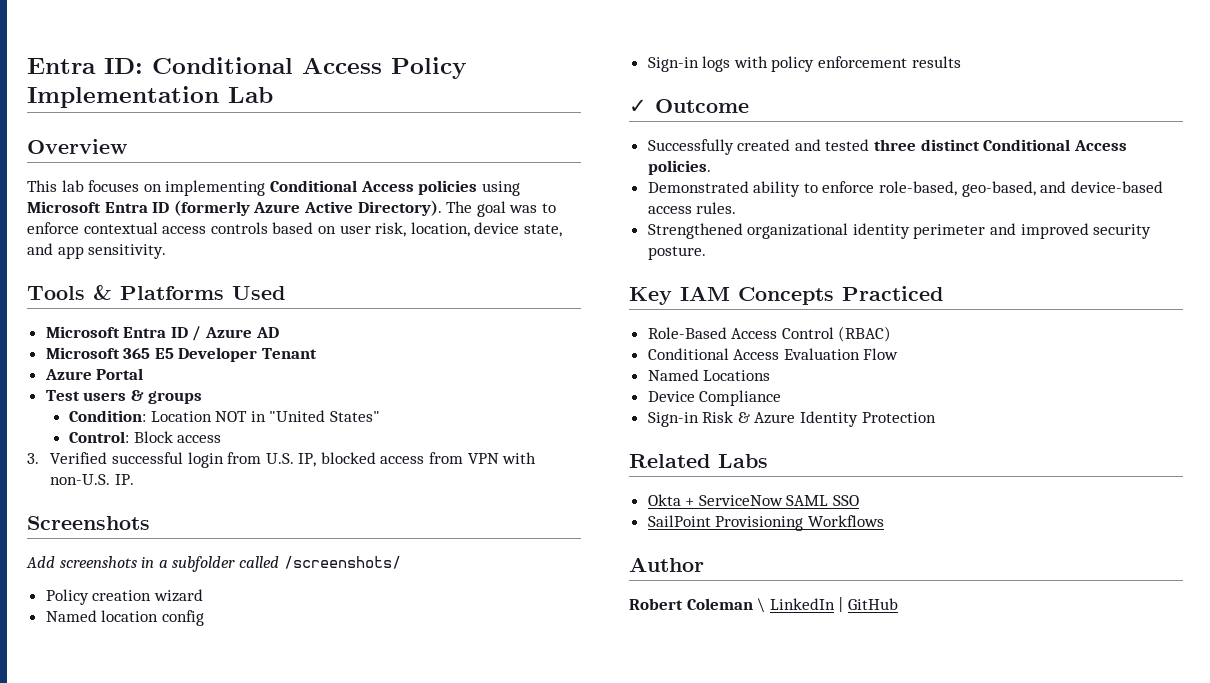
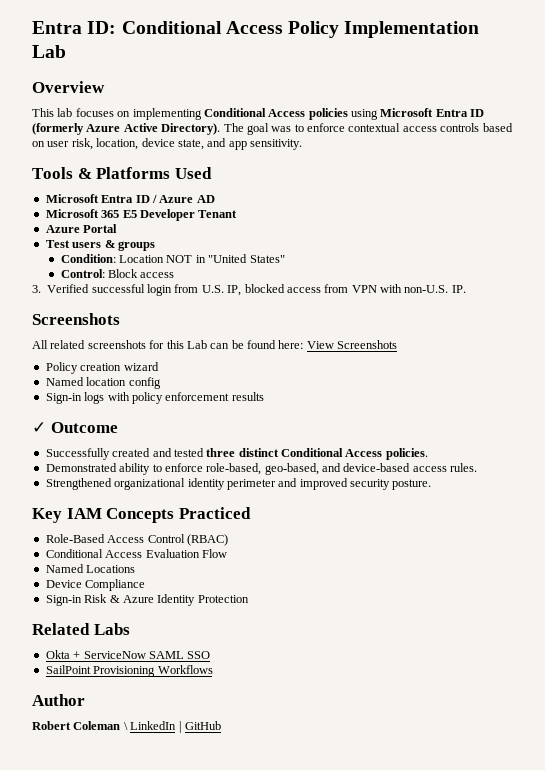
- Add screenshots in a subfolder called /screenshots/
+ All related screenshots for this Lab can be found here: View Screenshots

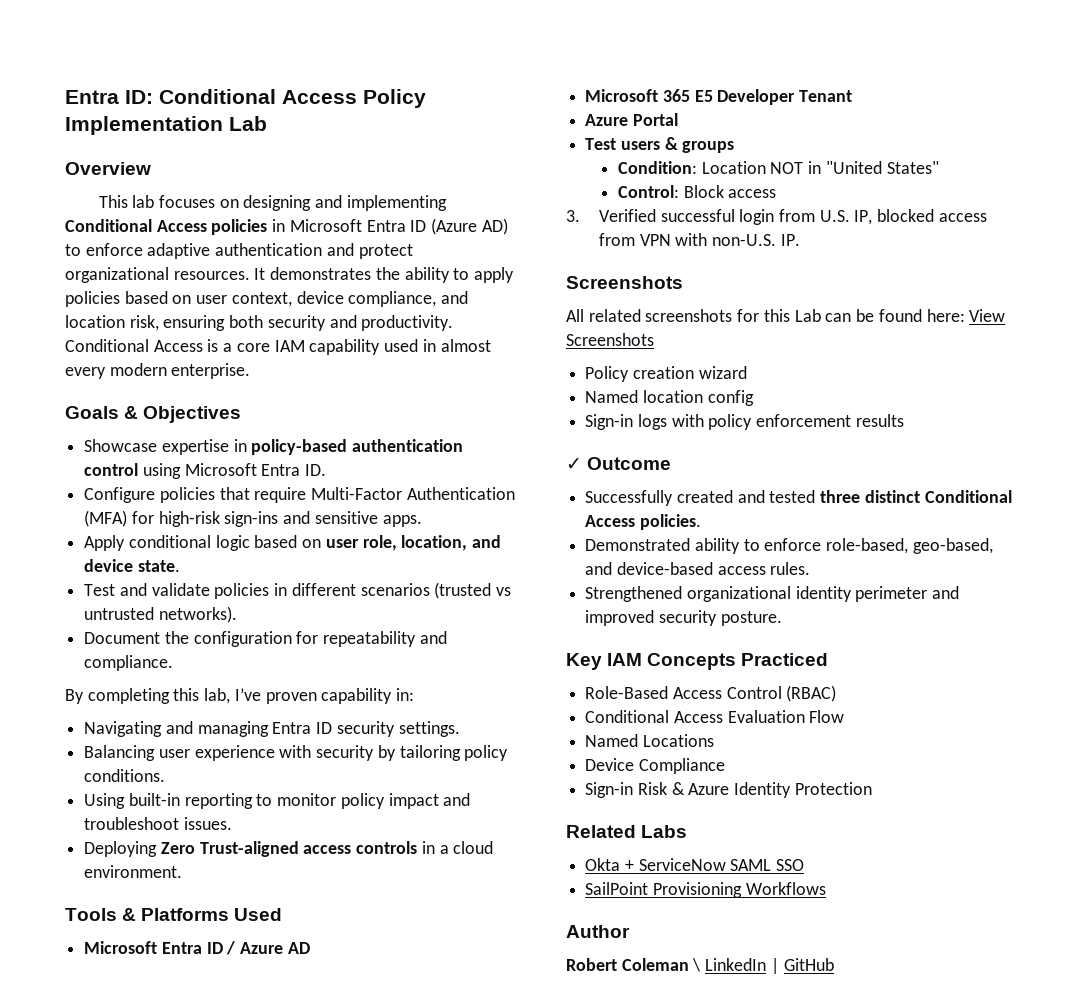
- This lab focuses on implementing Conditional Access policies using Microsoft Entra ID (formerly Azure Active Directory). The goal was to enforce contextual access controls based on user risk, location, device state, and app sensitivity.
+ This lab focuses on designing and implementing Conditional Access policies in Microsoft Entra ID (Azure AD) to enforce adaptive authentication and protect organizational resources. It demonstrates the ability to apply policies based on user context, device compliance, and location risk, ensuring both security and productivity. Conditional Access is a core IAM capability used in almost every modern enterprise.
+ Goals & Objectives
+ Showcase expertise in policy-based authentication control using Microsoft Entra ID.
+ Configure policies that require Multi-Factor Authentication (MFA) for high-risk sign-ins and sensitive apps.
+ Apply conditional logic based on user role, location, and device state.
+ Test and validate policies in different scenarios (trusted vs untrusted networks).
+ Document the configuration for repeatability and compliance.
+ By completing this lab, I’ve proven capability in:
+ Navigating and managing Entra ID security settings.
+ Balancing user experience with security by tailoring policy conditions.
+ Using built-in reporting to monitor policy impact and troubleshoot issues.
+ Deploying Zero Trust-aligned access controls in a cloud environment.

